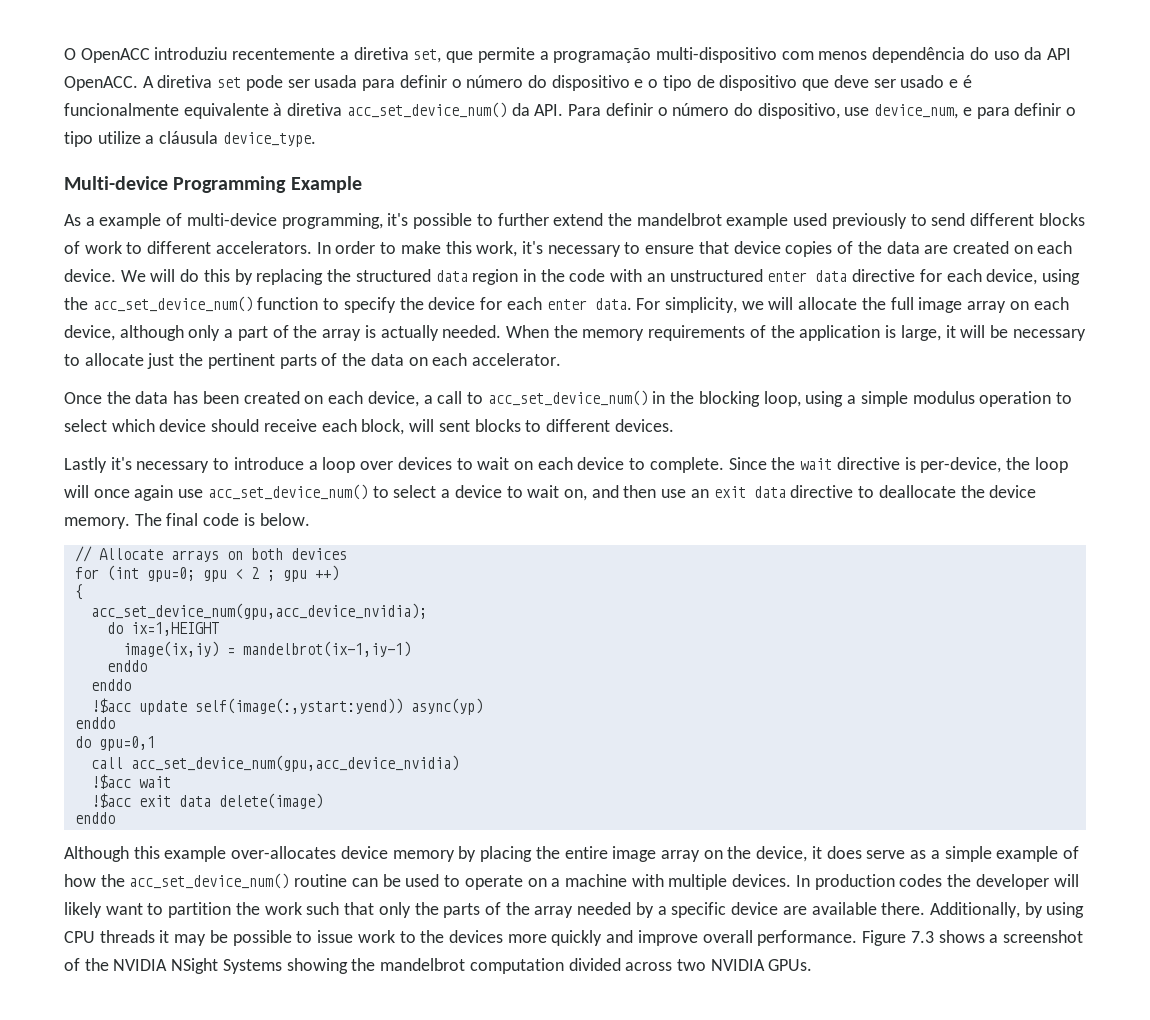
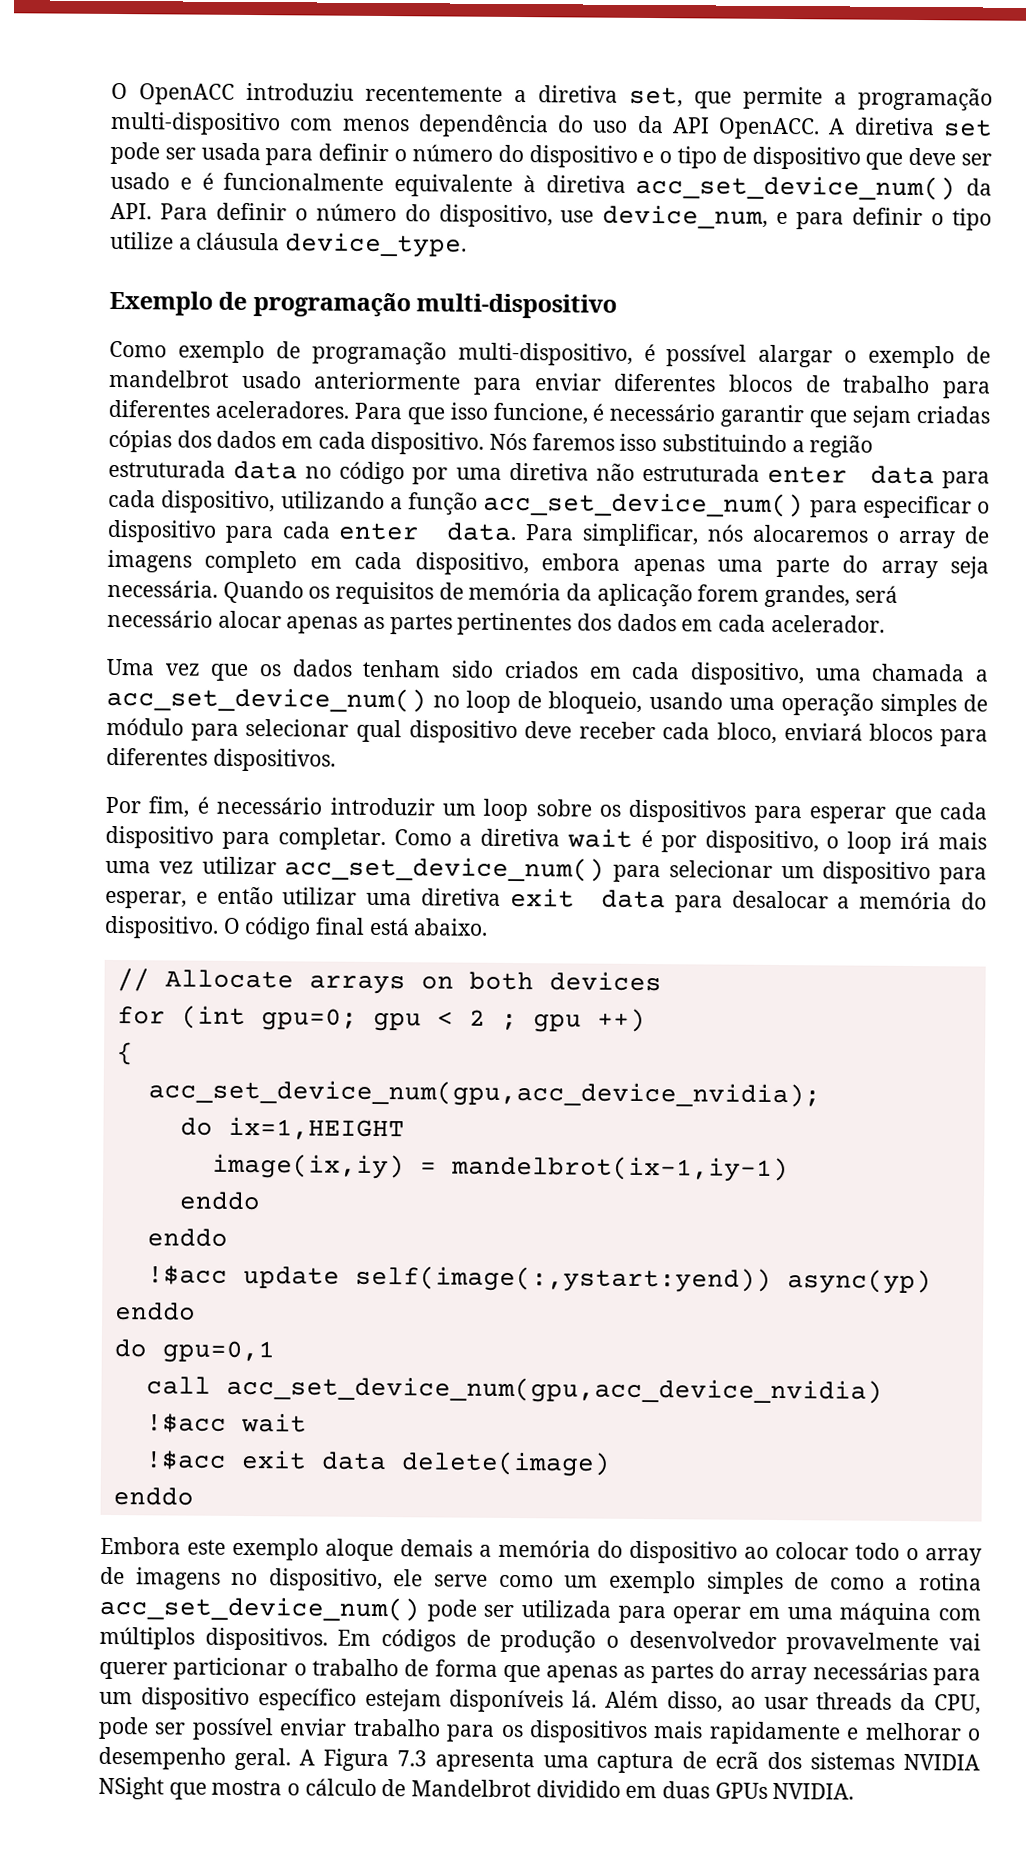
- Multi-device Programming Example
- As a example of multi-device programming, it's possible to further extend the mandelbrot example used previously to send different blocks of work to different accelerators. In order to make this work, it's necessary to ensure that device copies of the data are created on each device. We will do this by replacing the structured data region in the code with an unstructured enter data directive for each device, using the acc_set_device_num() function to specify the device for each enter data. For simplicity, we will allocate the full image array on each device, although only a part of the array is actually needed. When the memory requirements of the application is large, it will be necessary to allocate just the pertinent parts of the data on each accelerator.
- Once the data has been created on each device, a call to acc_set_device_num() in the blocking loop, using a simple modulus operation to select which device should receive each block, will sent blocks to different devices.
- Lastly it's necessary to introduce a loop over devices to wait on each device to complete. Since the wait directive is per-device, the loop will once again use acc_set_device_num() to select a device to wait on, and then use an exit data directive to deallocate the device memory. The final code is below.
+ Exemplo de programação multi-dispositivo
+ Como exemplo de programação multi-dispositivo, é possível alargar o exemplo de mandelbrot usado anteriormente para enviar diferentes blocos de trabalho para diferentes aceleradores. Para que isso funcione, é necessário garantir que sejam criadas cópias dos dados em cada dispositivo. Nós faremos isso substituindo a região estruturada data no código por uma diretiva não estruturada enter data para cada dispositivo, utilizando a função acc_set_device_num() para especificar o dispositivo para cada enter data. Para simplificar, nós alocaremos o array de imagens completo em cada dispositivo, embora apenas uma parte do array seja necessária. Quando os requisitos de memória da aplicação forem grandes, será necessário alocar apenas as partes pertinentes dos dados em cada acelerador.
+ Uma vez que os dados tenham sido criados em cada dispositivo, uma chamada a acc_set_device_num() no loop de bloqueio, usando uma operação simples de módulo para selecionar qual dispositivo deve receber cada bloco, enviará blocos para diferentes dispositivos.
+ Por fim, é necessário introduzir um loop sobre os dispositivos para esperar que cada dispositivo para completar. Como a diretiva wait é por dispositivo, o loop irá mais uma vez utilizar acc_set_device_num() para selecionar um dispositivo para esperar, e então utilizar uma diretiva exit data para desalocar a memória do dispositivo. O código final está abaixo.
- Although this example over-allocates device memory by placing the entire image array on the device, it does serve as a simple example of how the acc_set_device_num() routine can be used to operate on a machine with multiple devices. In production codes the developer will likely want to partition the work such that only the parts of the array needed by a specific device are available there. Additionally, by using CPU threads it may be possible to issue work to the devices more quickly and improve overall performance. Figure 7.3 shows a screenshot of the NVIDIA NSight Systems showing the mandelbrot computation divided across two NVIDIA GPUs.
+ Embora este exemplo aloque demais a memória do dispositivo ao colocar todo o array de imagens no dispositivo, ele serve como um exemplo simples de como a rotina acc_set_device_num() pode ser utilizada para operar em uma máquina com múltiplos dispositivos. Em códigos de produção o desenvolvedor provavelmente vai querer particionar o trabalho de forma que apenas as partes do array necessárias para um dispositivo específico estejam disponíveis lá. Além disso, ao usar threads da CPU, pode ser possível enviar trabalho para os dispositivos mais rapidamente e melhorar o desempenho geral. A Figura 7.3 apresenta uma captura de ecrã dos sistemas NVIDIA NSight que mostra o cálculo de Mandelbrot dividido em duas GPUs NVIDIA.

